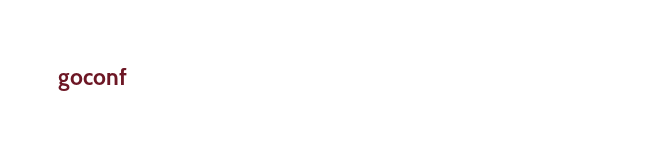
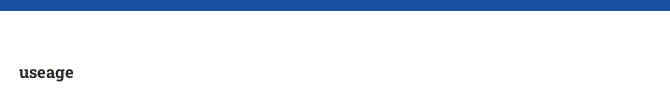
- goconf
+ useage

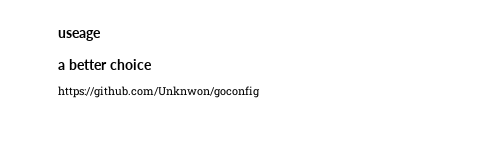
+ a better choice
+ https://github.com/Unknwon/goconfig

